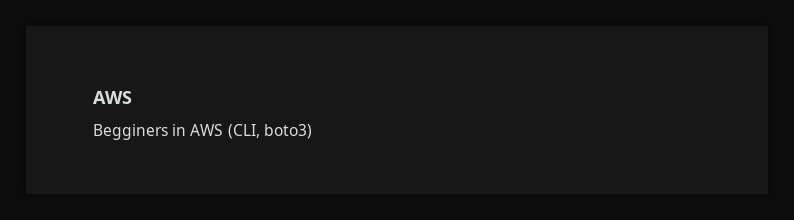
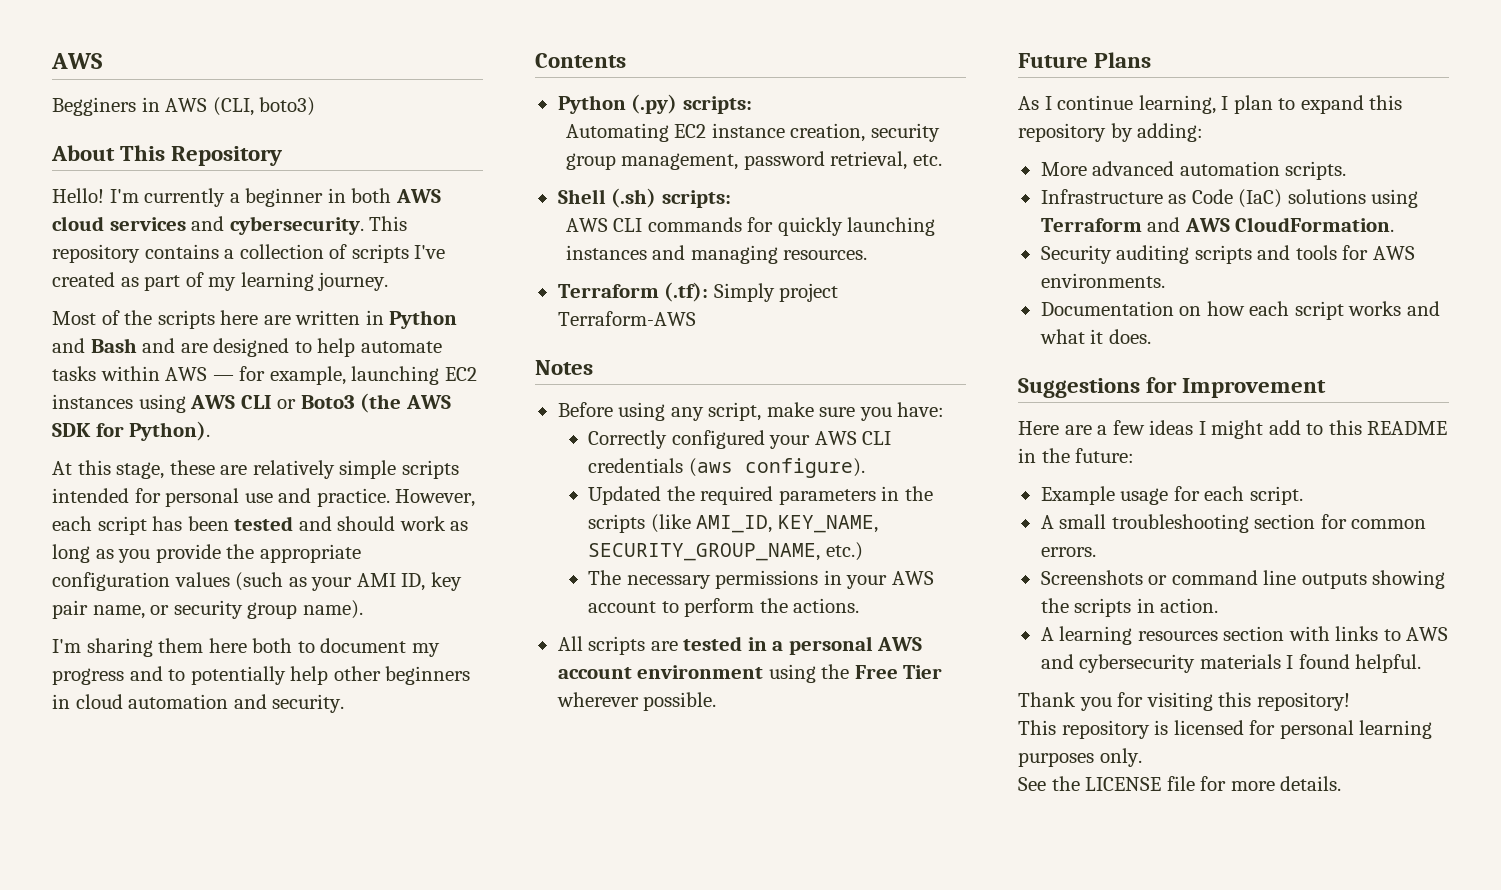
+ About This Repository
+ Hello! I'm currently a beginner in both AWS cloud services and cybersecurity. This repository contains a collection of scripts I've created as part of my learning journey.
+ Most of the scripts here are written in Python and Bash and are designed to help automate tasks within AWS — for example, launching EC2 instances using AWS CLI or Boto3 (the AWS SDK for Python).
+ At this stage, these are relatively simple scripts intended for personal use and practice. However, each script has been tested and should work as long as you provide the appropriate configuration values (such as your AMI ID, key pair name, or security group name).
+ I'm sharing them here both to document my progress and to potentially help other beginners in cloud automation and security.
+ Contents
+ Python (.py) scripts:
+ Automating EC2 instance creation, security group management, password retrieval, etc.
+ Shell (.sh) scripts:
+ AWS CLI commands for quickly launching instances and managing resources.
+ Terraform (.tf): Simply project Terraform-AWS
+ Notes
+ Before using any script, make sure you have:
+ Correctly configured your AWS CLI credentials (aws configure).
+ Updated the required parameters in the scripts (like AMI_ID, KEY_NAME, SECURITY_GROUP_NAME, etc.)
+ The necessary permissions in your AWS account to perform the actions.
+ All scripts are tested in a personal AWS account environment using the Free Tier wherever possible.
+ Future Plans
+ As I continue learning, I plan to expand this repository by adding:
+ More advanced automation scripts.
+ Infrastructure as Code (IaC) solutions using Terraform and AWS CloudFormation.
+ Security auditing scripts and tools for AWS environments.
+ Documentation on how each script works and what it does.
+ Suggestions for Improvement
+ Here are a few ideas I might add to this README in the future:
+ Example usage for each script.
+ A small troubleshooting section for common errors.
+ Screenshots or command line outputs showing the scripts in action.
+ A learning resources section with links to AWS and cybersecurity materials I found helpful.
+ Thank you for visiting this repository!
+ This repository is licensed for personal learning purposes only.
+ See the LICENSE file for more details.

